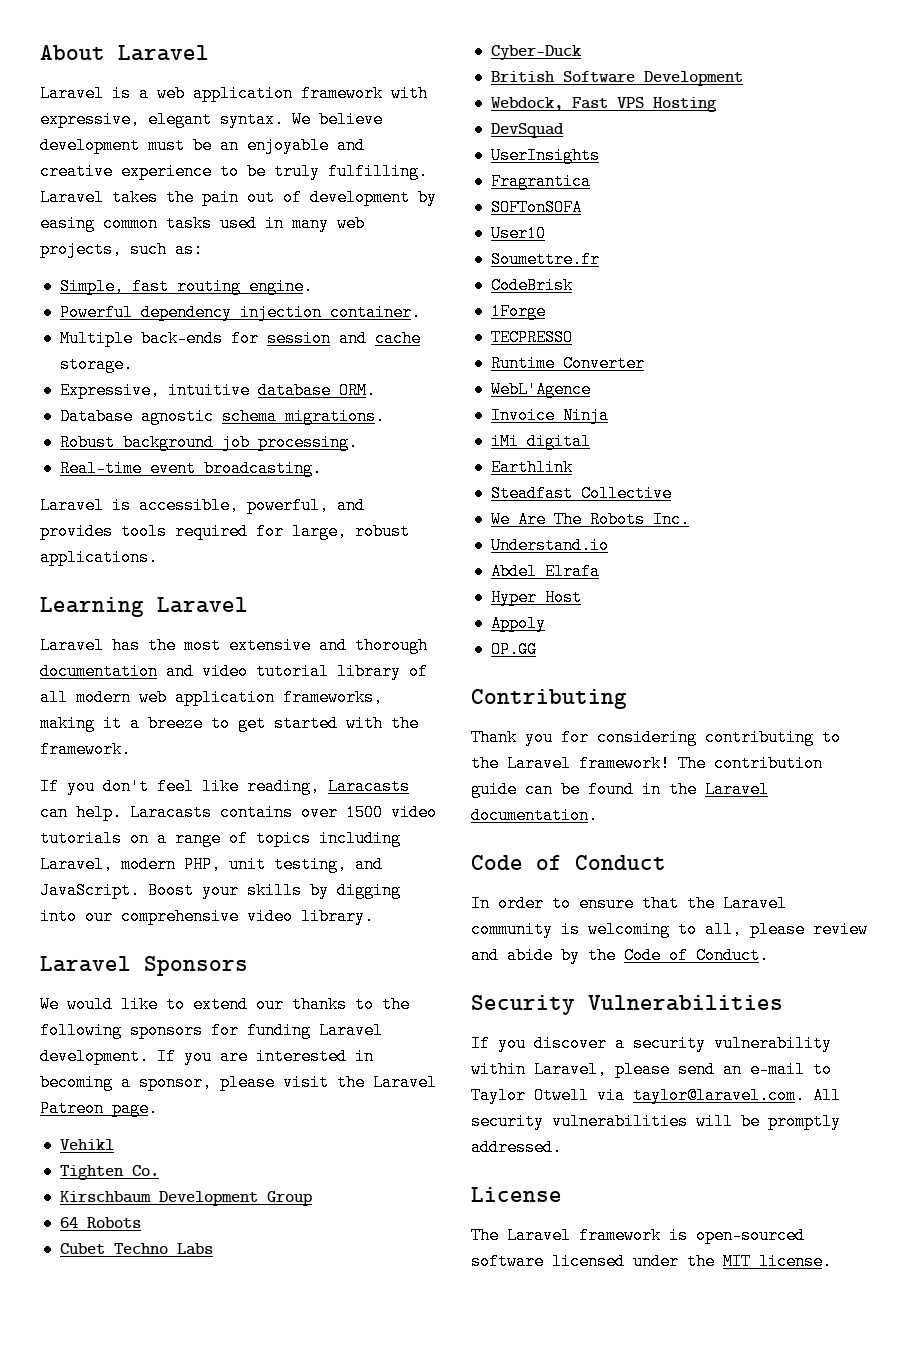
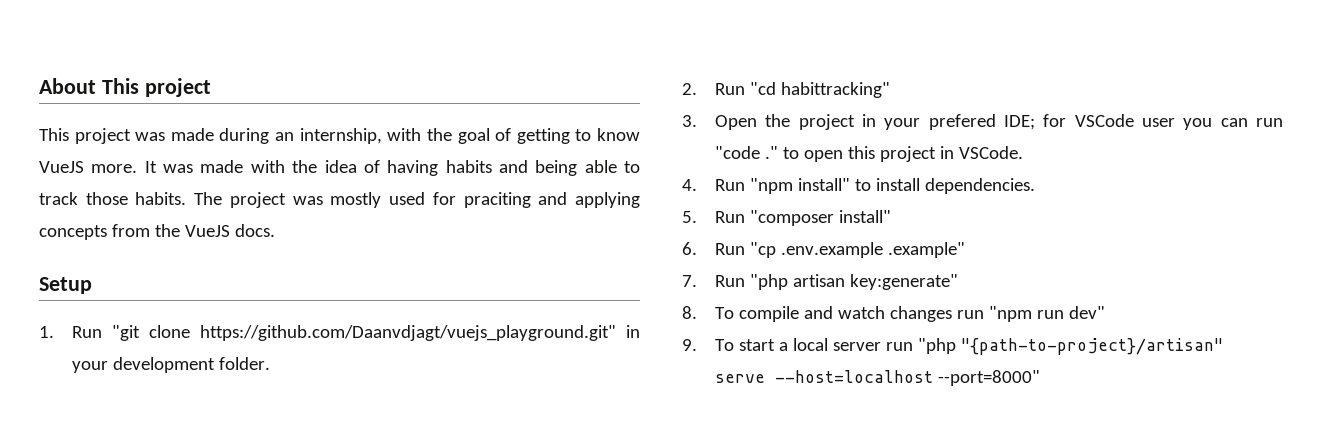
- About Laravel
- Laravel is a web application framework with expressive, elegant syntax. We believe development must be an enjoyable and creative experience to be truly fulfilling. Laravel takes the pain out of development by easing common tasks used in many web projects, such as:
- Simple, fast routing engine.
- Powerful dependency injection container.
- Multiple back-ends for session and cache storage.
- Expressive, intuitive database ORM.
- Database agnostic schema migrations.
- Robust background job processing.
- Real-time event broadcasting.
- Laravel is accessible, powerful, and provides tools required for large, robust applications.
- Learning Laravel
- Laravel has the most extensive and thorough documentation and video tutorial library of all modern web application frameworks, making it a breeze to get started with the framework.
- If you don't feel like reading, Laracasts can help. Laracasts contains over 1500 video tutorials on a range of topics including Laravel, modern PHP, unit testing, and JavaScript. Boost your skills by digging into our comprehensive video library.
- Laravel Sponsors
- We would like to extend our thanks to the following sponsors for funding Laravel development. If you are interested in becoming a sponsor, please visit the Laravel Patreon page.
- Vehikl
- Tighten Co.
- Kirschbaum Development Group
- 64 Robots
- Cubet Techno Labs
- Cyber-Duck
- British Software Development
- Webdock, Fast VPS Hosting
- DevSquad
- UserInsights
- Fragrantica
- SOFTonSOFA
- User10
- Soumettre.fr
- CodeBrisk
- 1Forge
- TECPRESSO
- Runtime Converter
- WebL'Agence
- Invoice Ninja
- iMi digital
- Earthlink
- Steadfast Collective
- We Are The Robots Inc.
- Understand.io
- Abdel Elrafa
- Hyper Host
- Appoly
- OP.GG
- Contributing
- Thank you for considering contributing to the Laravel framework! The contribution guide can be found in the Laravel documentation.
- Code of Conduct
- In order to ensure that the Laravel community is welcoming to all, please review and abide by the Code of Conduct.
- Security Vulnerabilities
- If you discover a security vulnerability within Laravel, please send an e-mail to Taylor Otwell via taylor@laravel.com. All security vulnerabilities will be promptly addressed.
- License
- The Laravel framework is open-sourced software licensed under the MIT license.
+ About This project
+ This project was made during an internship, with the goal of getting to know VueJS more. It was made with the idea of having habits and being able to track those habits. The project was mostly used for praciting and applying concepts from the VueJS docs.
+ Setup
+ 1. Run "git clone https://github.com/Daanvdjagt/vuejs_playground.git" in your development folder.
+ 2. Run "cd habittracking"
+ 3. Open the project in your prefered IDE; for VSCode user you can run "code ." to open this project in VSCode.
+ 4. Run "npm install" to install dependencies.
+ 5. Run "composer install"
+ 6. Run "cp .env.example .example"
+ 7. Run "php artisan key:generate"
+ 8. To compile and watch changes run "npm run dev"
+ 9. To start a local server run "php "{path-to-project}/artisan" serve --host=localhost --port=8000"

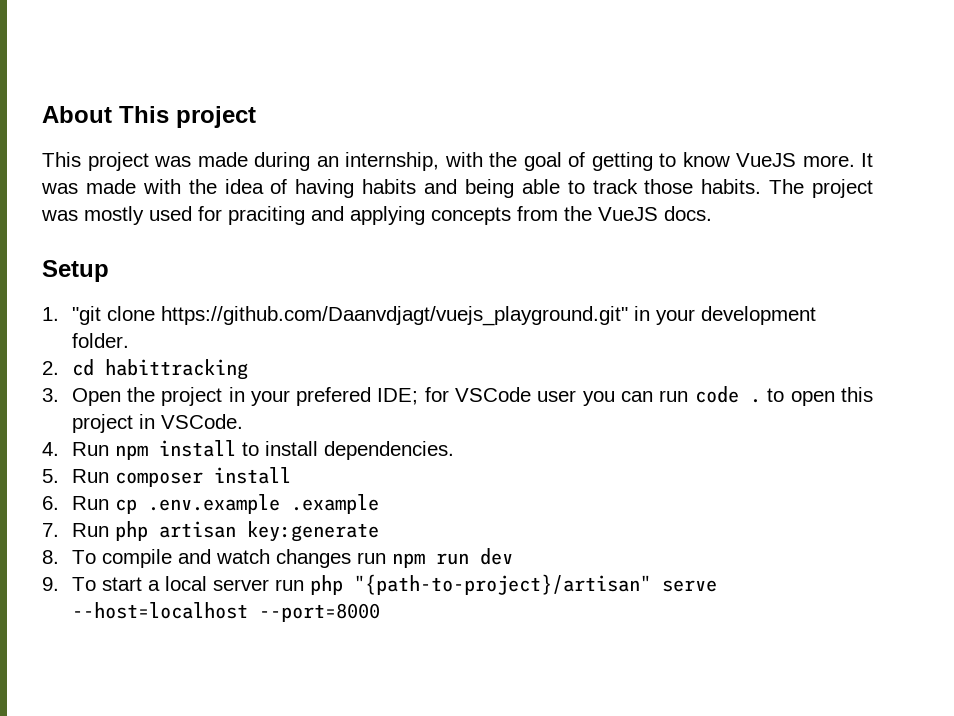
- 1. Run "git clone https://github.com/Daanvdjagt/vuejs_playground.git" in your development folder.
+ 1. "git clone https://github.com/Daanvdjagt/vuejs_playground.git" in your development folder.
- 2. Run "cd habittracking"
+ 2. cd habittracking
- 3. Open the project in your prefered IDE; for VSCode user you can run "code ." to open this project in VSCode.
+ 3. Open the project in your prefered IDE; for VSCode user you can run code . to open this project in VSCode.
- 4. Run "npm install" to install dependencies.
+ 4. Run npm install to install dependencies.
- 5. Run "composer install"
+ 5. Run composer install
- 6. Run "cp .env.example .example"
+ 6. Run cp .env.example .example
- 7. Run "php artisan key:generate"
+ 7. Run php artisan key:generate
- 8. To compile and watch changes run "npm run dev"
+ 8. To compile and watch changes run npm run dev
- 9. To start a local server run "php "{path-to-project}/artisan" serve --host=localhost --port=8000"
+ 9. To start a local server run php "{path-to-project}/artisan" serve --host=localhost --port=8000

